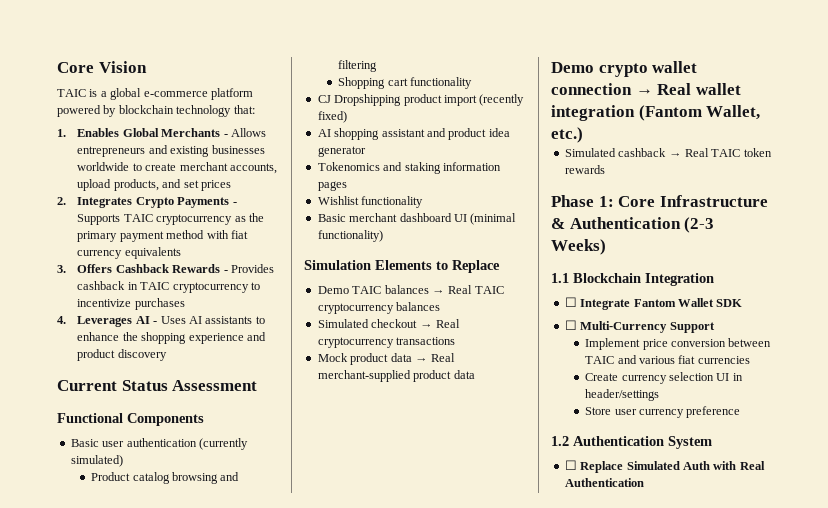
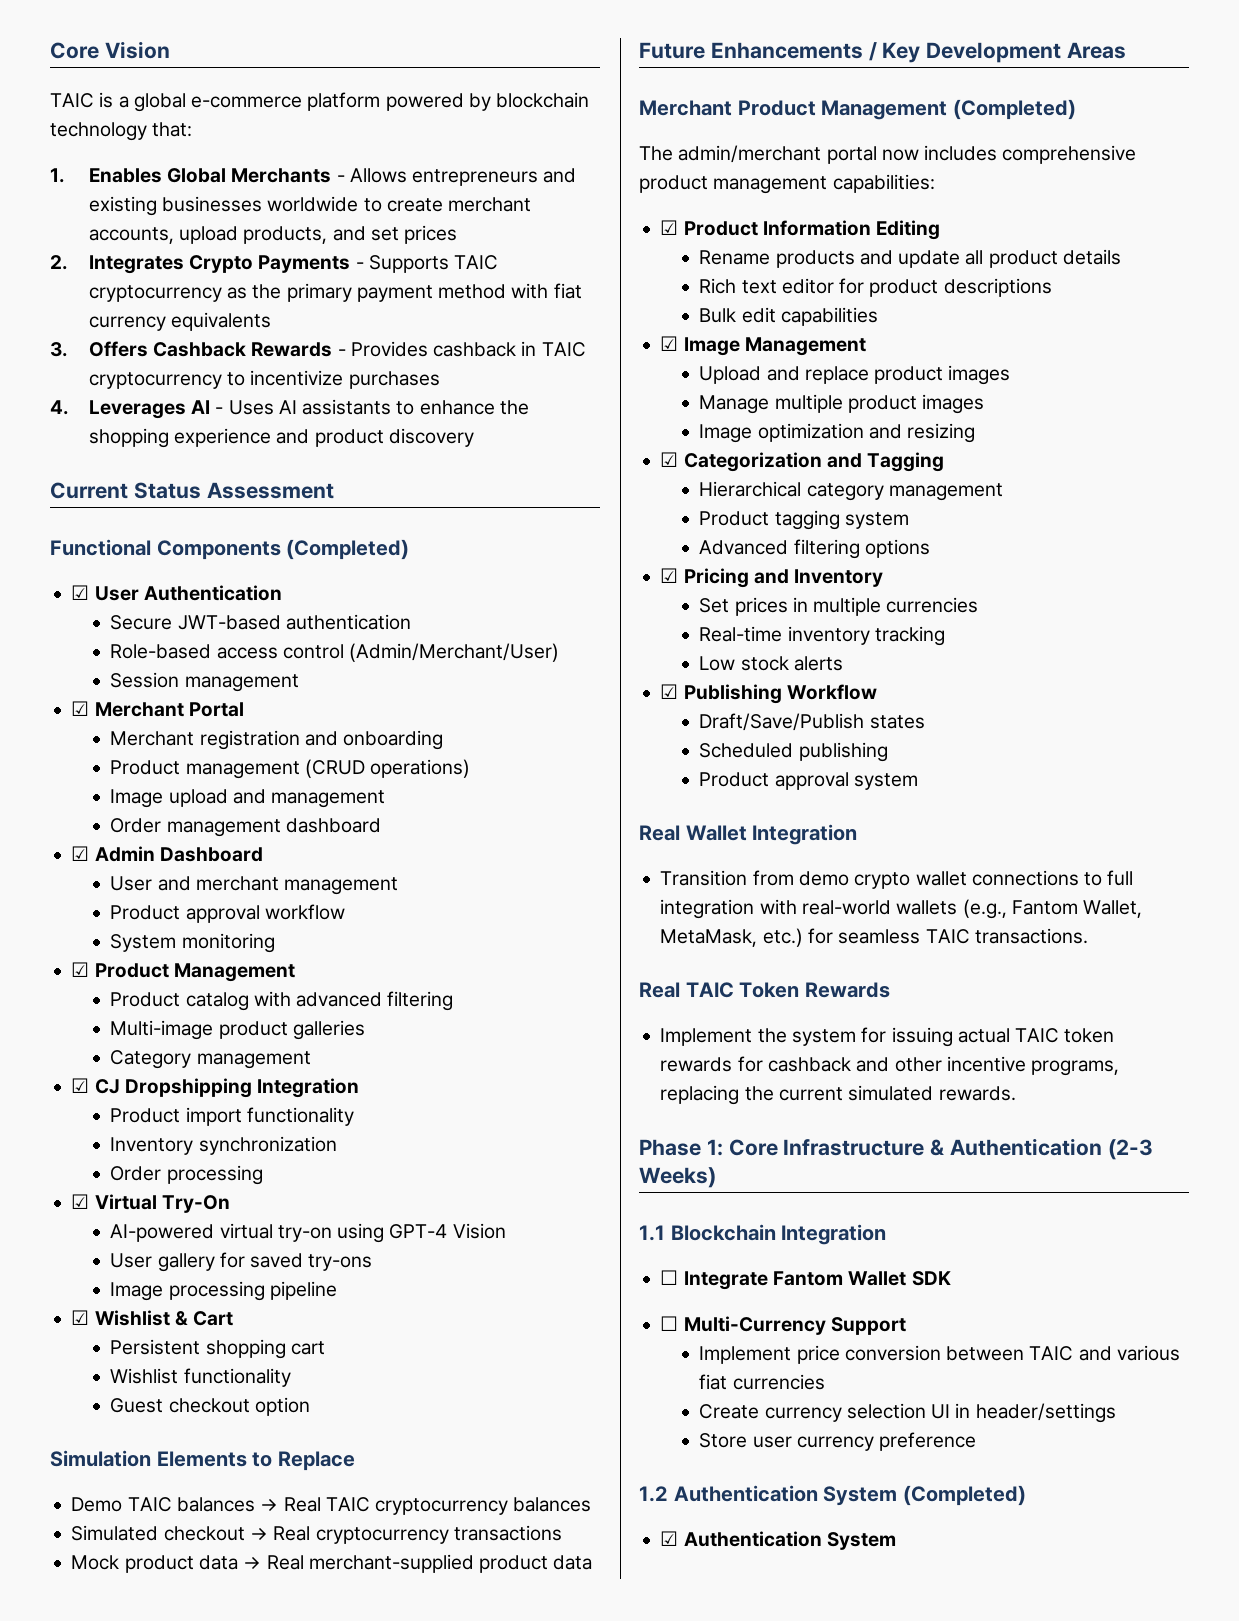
- Functional Components
- Basic user authentication (currently simulated)
+ Functional Components (Completed)
+ ☑ User Authentication
+ Secure JWT-based authentication
+ Role-based access control (Admin/Merchant/User)
+ Session management
+ ☑ Merchant Portal
+ Merchant registration and onboarding
+ Product management (CRUD operations)
+ Image upload and management
+ Order management dashboard
+ ☑ Admin Dashboard
+ User and merchant management
+ Product approval workflow
+ System monitoring
+ ☑ Product Management
- Product catalog browsing and filtering
+ Product catalog with advanced filtering
- Shopping cart functionality
- CJ Dropshipping product import (recently fixed)
- AI shopping assistant and product idea generator
- Tokenomics and staking information pages
+ Multi-image product galleries
+ Category management
+ ☑ CJ Dropshipping Integration
+ Product import functionality
+ Inventory synchronization
+ Order processing
+ ☑ Virtual Try-On
+ AI-powered virtual try-on using GPT-4 Vision
+ User gallery for saved try-ons
+ Image processing pipeline
+ ☑ Wishlist & Cart
+ Persistent shopping cart
  Wishlist functionality
- Basic merchant dashboard UI (minimal functionality)
+ Guest checkout option
- Demo crypto wallet connection → Real wallet integration (Fantom Wallet, etc.)
- Simulated cashback → Real TAIC token rewards
+ Future Enhancements / Key Development Areas
+ Merchant Product Management (Completed)
+ The admin/merchant portal now includes comprehensive product management capabilities:
+ ☑ Product Information Editing
+ Rename products and update all product details
+ Rich text editor for product descriptions
+ Bulk edit capabilities
+ ☑ Image Management
+ Upload and replace product images
+ Manage multiple product images
+ Image optimization and resizing
+ ☑ Categorization and Tagging
+ Hierarchical category management
+ Product tagging system
+ Advanced filtering options
+ ☑ Pricing and Inventory
+ Set prices in multiple currencies
+ Real-time inventory tracking
+ Low stock alerts
+ ☑ Publishing Workflow
+ Draft/Save/Publish states
+ Scheduled publishing
+ Product approval system
+ Real Wallet Integration
+ Transition from demo crypto wallet connections to full integration with real-world wallets (e.g., Fantom Wallet, MetaMask, etc.) for seamless TAIC transactions.
+ Real TAIC Token Rewards
+ Implement the system for issuing actual TAIC token rewards for cashback and other incentive programs, replacing the current simulated rewards.
- 1.2 Authentication System
- ☐ Replace Simulated Auth with Real Authentication
+ 1.2 Authentication System (Completed)
+ ☑ Authentication System

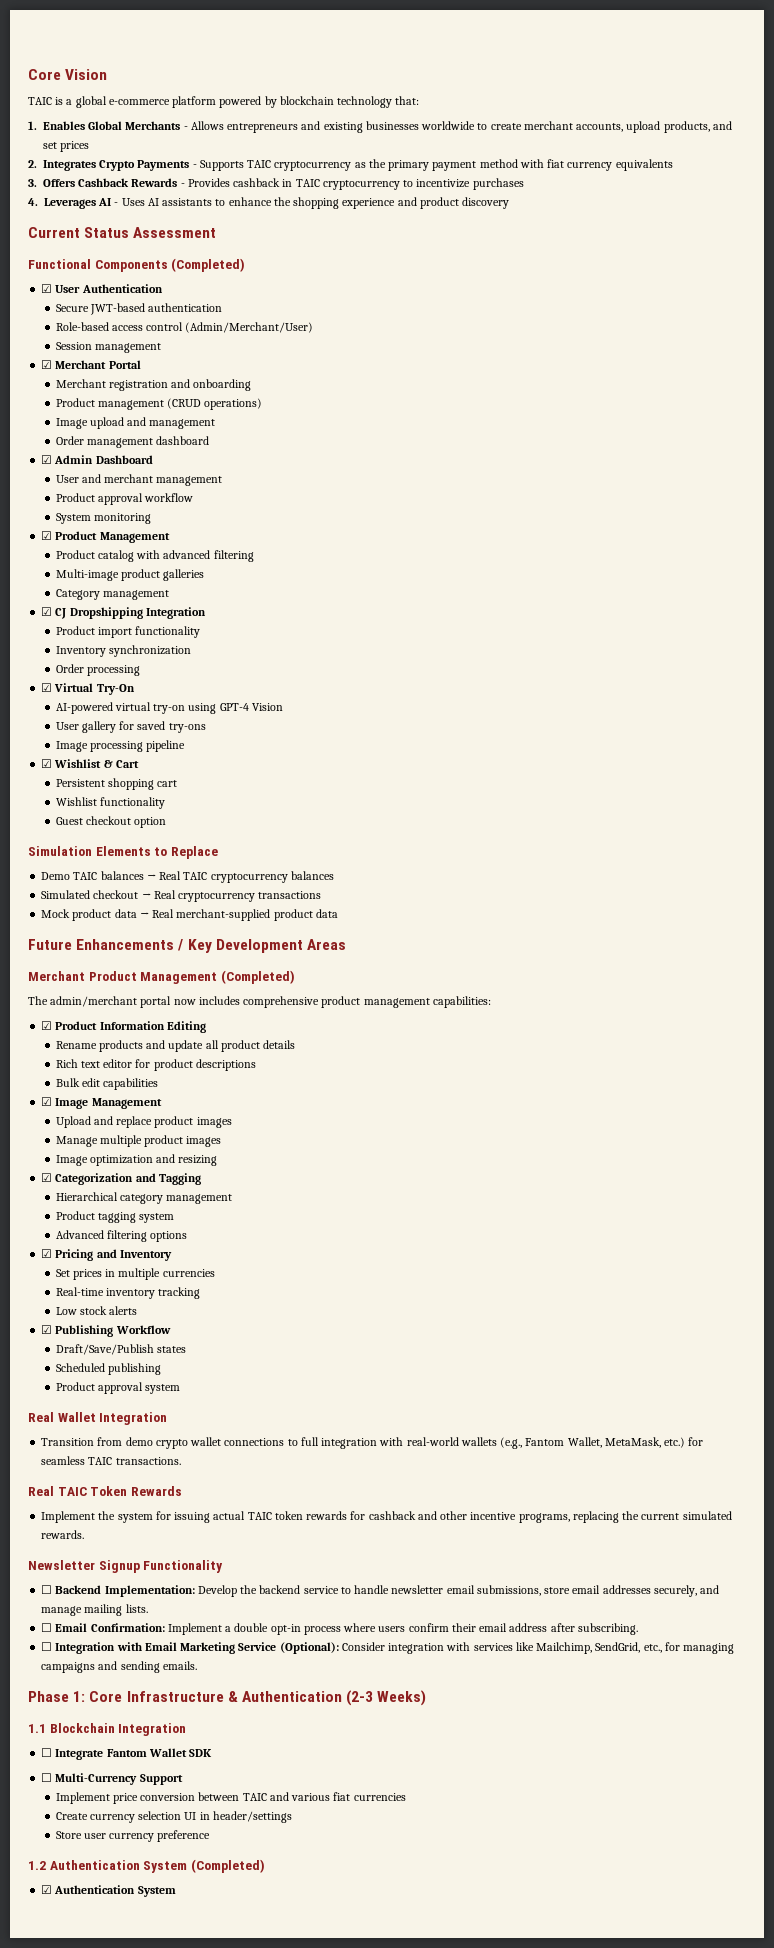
+ Newsletter Signup Functionality
+ ☐ Backend Implementation: Develop the backend service to handle newsletter email submissions, store email addresses securely, and manage mailing lists.
+ ☐ Email Confirmation: Implement a double opt-in process where users confirm their email address after subscribing.
+ ☐ Integration with Email Marketing Service (Optional): Consider integration with services like Mailchimp, SendGrid, etc., for managing campaigns and sending emails.

